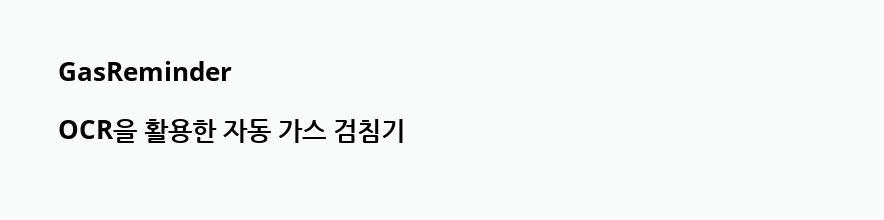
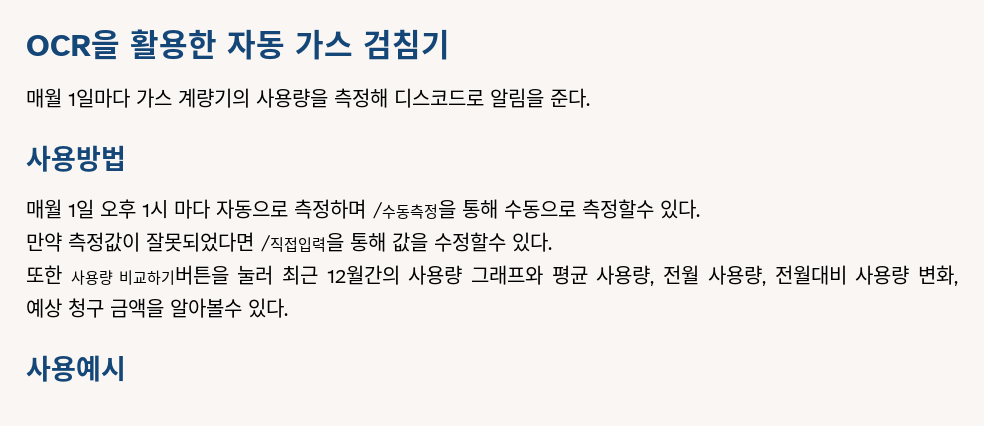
- GasReminder
+ 매월 1일마다 가스 계량기의 사용량을 측정해 디스코드로 알림을 준다.
+ 사용방법
+ 매월 1일 오후 1시 마다 자동으로 측정하며 /수동측정을 통해 수동으로 측정할수 있다.
+ 만약 측정값이 잘못되었다면 /직접입력을 통해 값을 수정할수 있다.
+ 또한 사용량 비교하기버튼을 눌러 최근 12월간의 사용량 그래프와 평균 사용량, 전월 사용량, 전월대비 사용량 변화, 예상 청구 금액을 알아볼수 있다.
+ 사용예시

